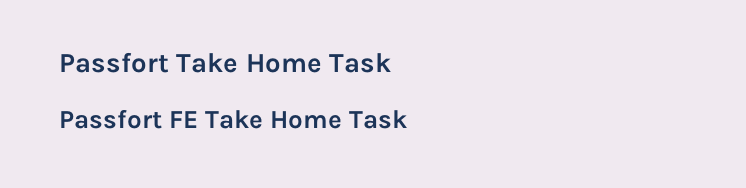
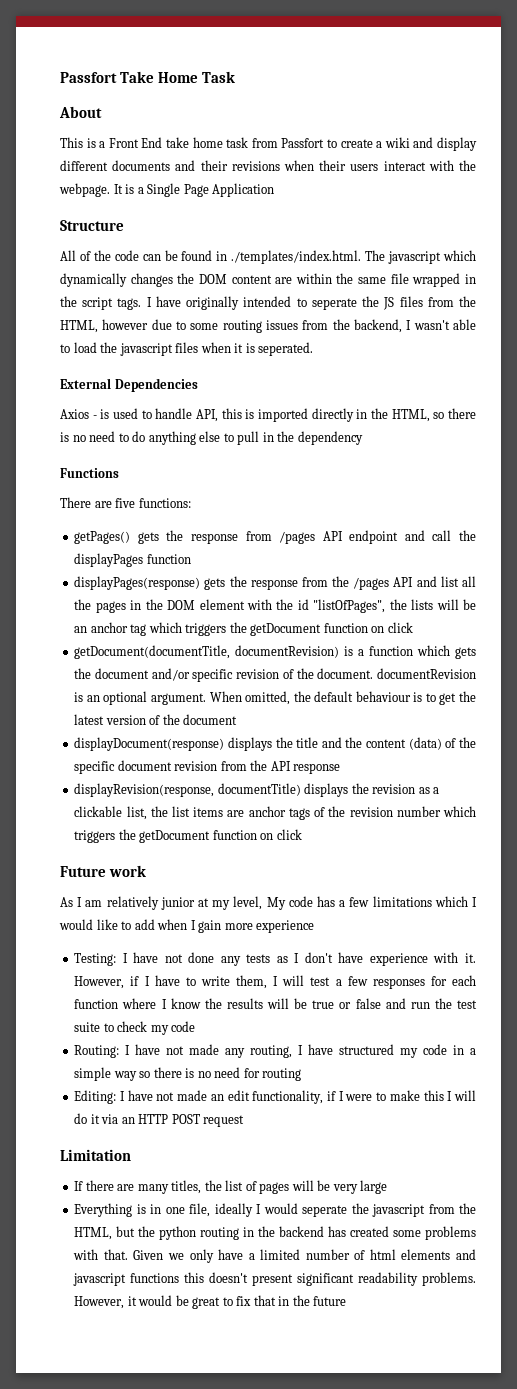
- Passfort FE Take Home Task
+ About
+ This is a Front End take home task from Passfort to create a wiki and display different documents and their revisions when their users interact with the webpage. It is a Single Page Application
+ Structure
+ All of the code can be found in ./templates/index.html. The javascript which dynamically changes the DOM content are within the same file wrapped in the script tags. I have originally intended to seperate the JS files from the HTML, however due to some routing issues from the backend, I wasn't able to load the javascript files when it is seperated.
+ External Dependencies
+ Axios - is used to handle API, this is imported directly in the HTML, so there is no need to do anything else to pull in the dependency
+ Functions
+ There are five functions:
+ getPages() gets the response from /pages API endpoint and call the displayPages function
+ displayPages(response) gets the response from the /pages API and list all the pages in the DOM element with the id "listOfPages", the lists will be an anchor tag which triggers the getDocument function on click
+ getDocument(documentTitle, documentRevision) is a function which gets the document and/or specific revision of the document. documentRevision is an optional argument. When omitted, the default behaviour is to get the latest version of the document
+ displayDocument(response) displays the title and the content (data) of the specific document revision from the API response
+ displayRevision(response, documentTitle) displays the revision as a clickable list, the list items are anchor tags of the revision number which triggers the getDocument function on click
+ Future work
+ As I am relatively junior at my level, My code has a few limitations which I would like to add when I gain more experience
+ Testing: I have not done any tests as I don't have experience with it. However, if I have to write them, I will test a few responses for each function where I know the results will be true or false and run the test suite to check my code
+ Routing: I have not made any routing, I have structured my code in a simple way so there is no need for routing
+ Editing: I have not made an edit functionality, if I were to make this I will do it via an HTTP POST request
+ Limitation
+ If there are many titles, the list of pages will be very large
+ Everything is in one file, ideally I would seperate the javascript from the HTML, but the python routing in the backend has created some problems with that. Given we only have a limited number of html elements and javascript functions this doesn't present significant readability problems. However, it would be great to fix that in the future

